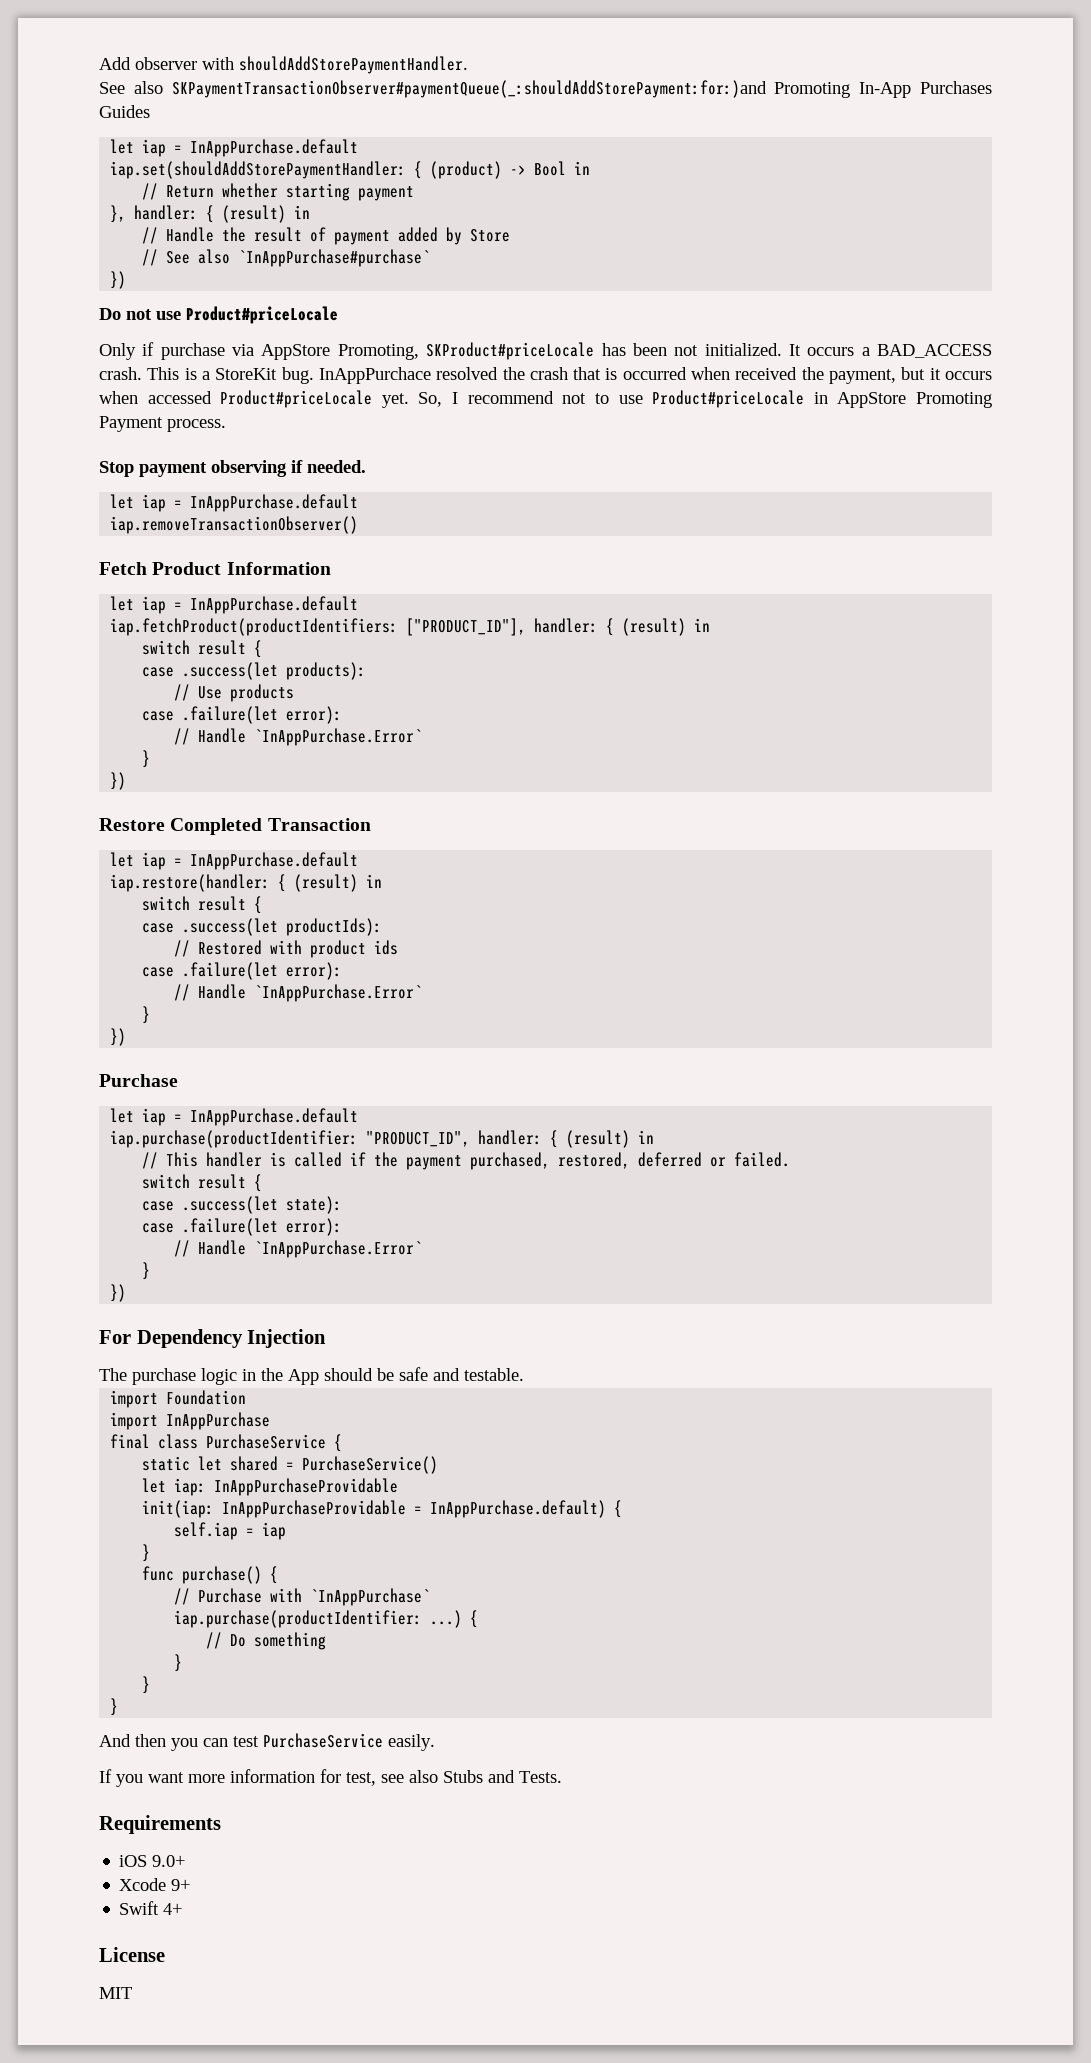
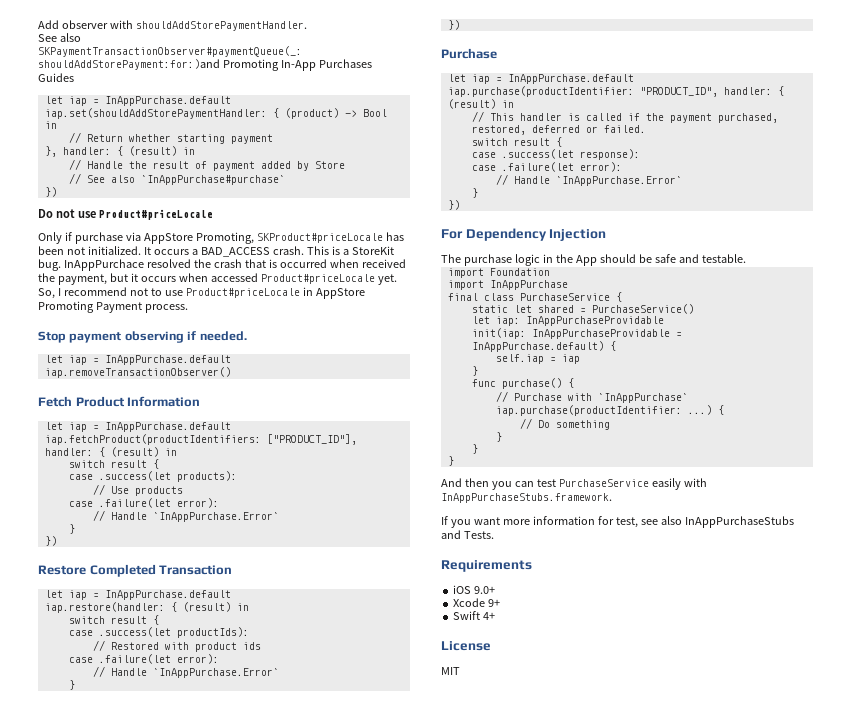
- case .success(let state):
+ case .success(let response):
- And then you can test PurchaseService easily.
+ And then you can test PurchaseService easily with InAppPurchaseStubs.framework.
- If you want more information for test, see also Stubs and Tests.
+ If you want more information for test, see also InAppPurchaseStubs and Tests.

